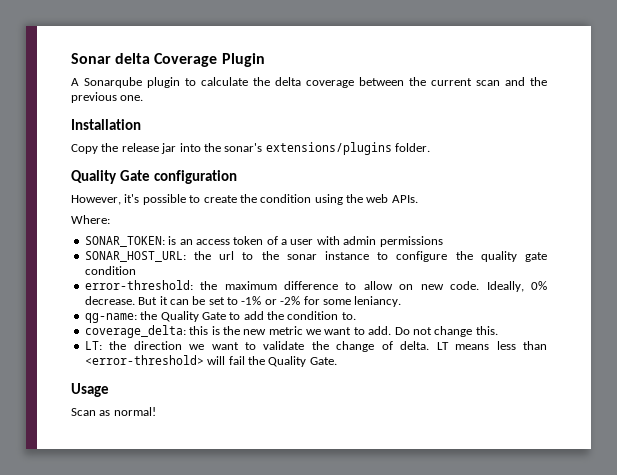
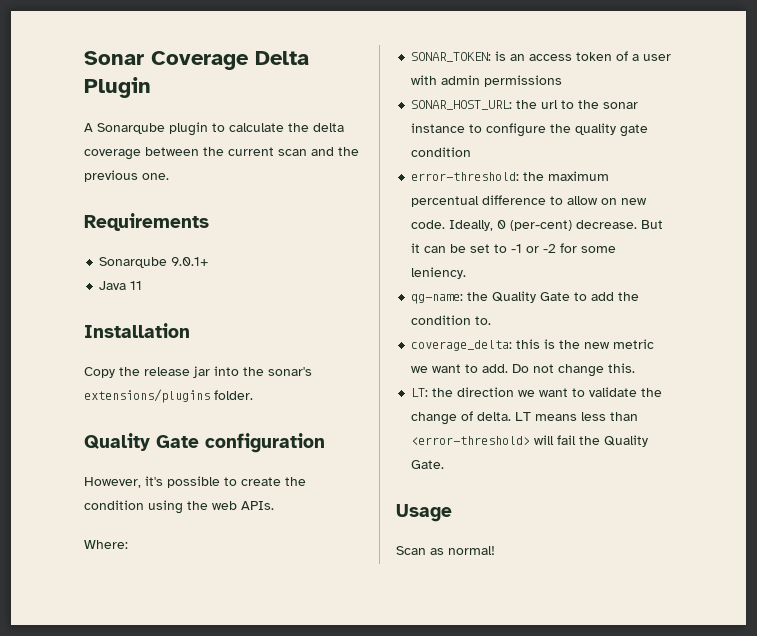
- Sonar delta Coverage Plugin
+ Sonar Coverage Delta Plugin
+ Requirements
+ Sonarqube 9.0.1+
+ Java 11
- error-threshold: the maximum difference to allow on new code.
+ error-threshold: the maximum percentual difference to allow on new code.
- Ideally, 0% decrease.
+ Ideally, 0 (per-cent) decrease.
- But it can be set to -1% or -2% for some leniancy.
+ But it can be set to -1 or -2 for some leniency.

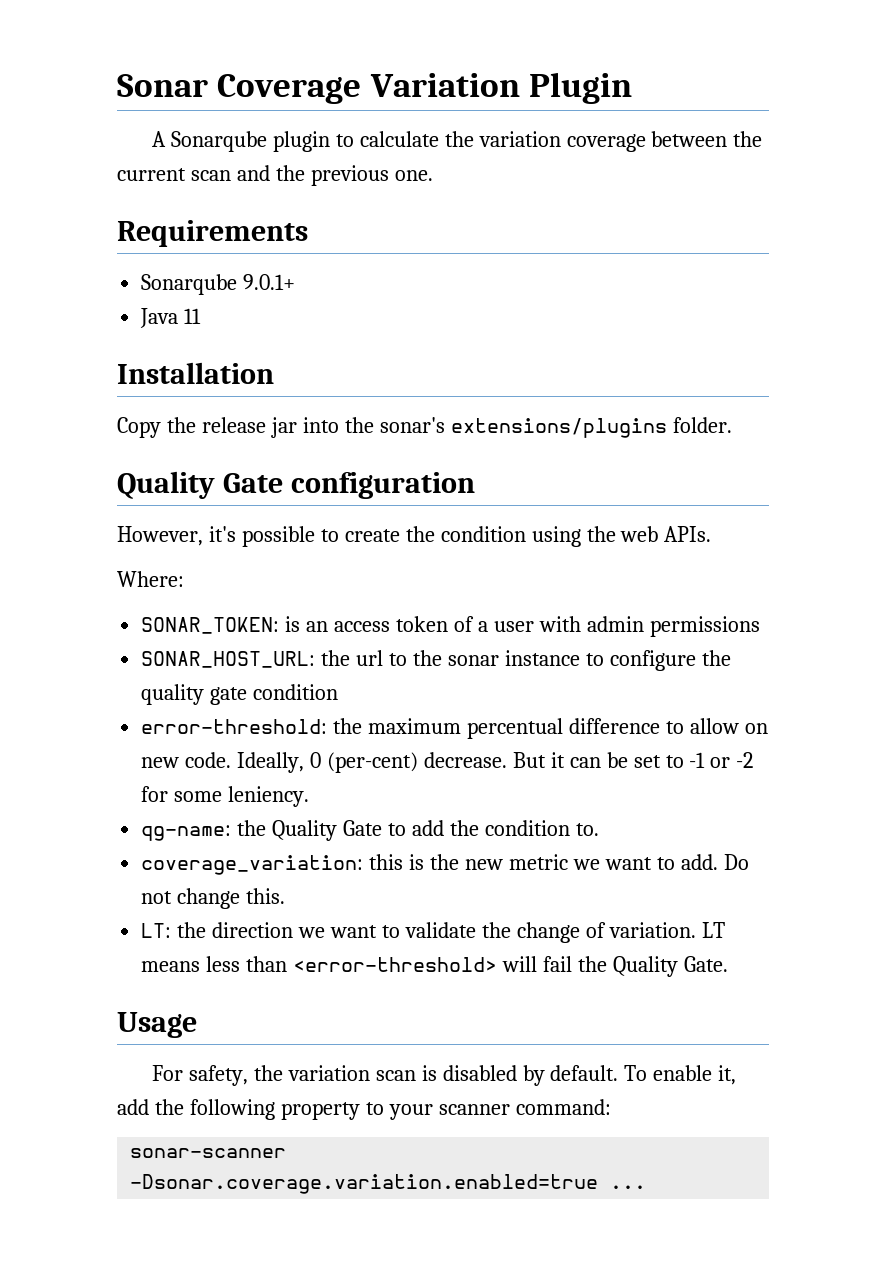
- Sonar Coverage Delta Plugin
+ Sonar Coverage Variation Plugin
- A Sonarqube plugin to calculate the delta coverage between the current scan and the previous one.
+ A Sonarqube plugin to calculate the variation coverage between the current scan and the previous one.
- coverage_delta: this is the new metric we want to add.
+ coverage_variation: this is the new metric we want to add.
- LT: the direction we want to validate the change of delta.
+ LT: the direction we want to validate the change of variation.
- Scan as normal!
+ For safety, the variation scan is disabled by default. To enable it, add the following property to your scanner command:
+ sonar-scanner -Dsonar.coverage.variation.enabled=true ...

